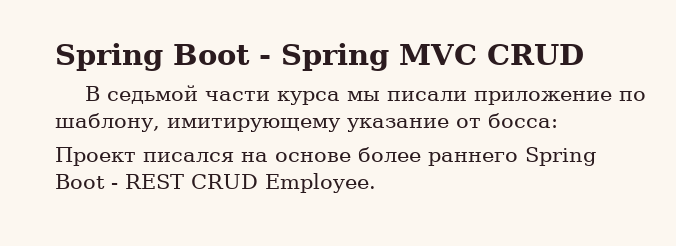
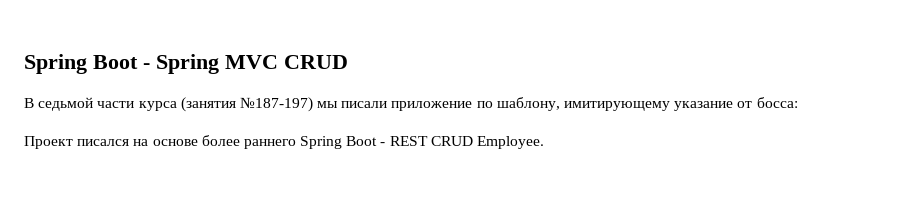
- В седьмой части курса мы писали приложение по шаблону, имитирующему указание от босса:
+ В седьмой части курса (занятия №187-197) мы писали приложение по шаблону, имитирующему указание от босса:

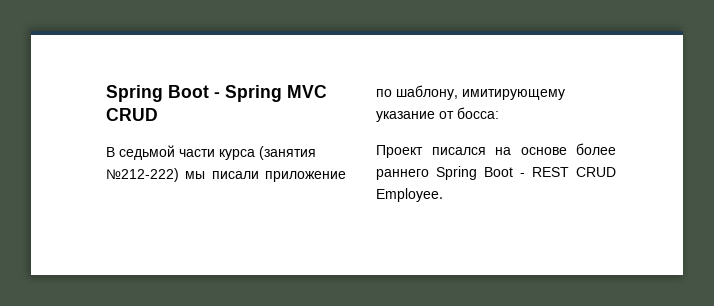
- В седьмой части курса (занятия №187-197) мы писали приложение по шаблону, имитирующему указание от босса:
+ В седьмой части курса (занятия №212-222) мы писали приложение по шаблону, имитирующему указание от босса:

